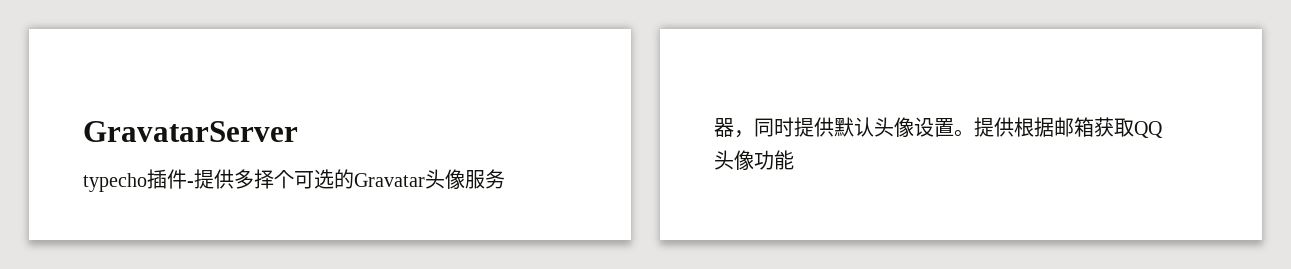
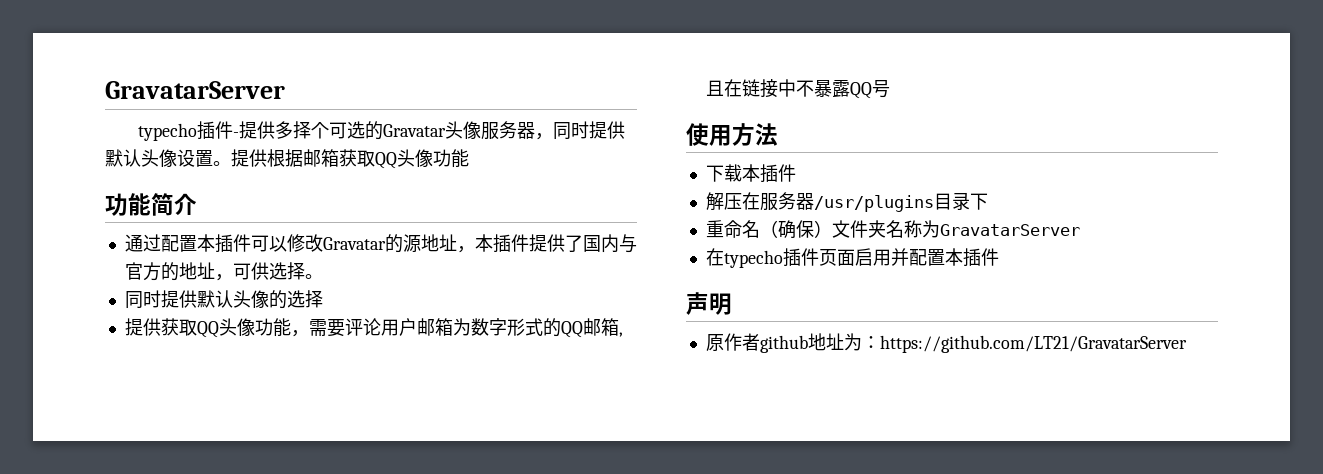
+ 功能简介
+ 通过配置本插件可以修改Gravatar的源地址，本插件提供了国内与官方的地址，可供选择。
+ 同时提供默认头像的选择
+ 提供获取QQ头像功能，需要评论用户邮箱为数字形式的QQ邮箱,且在链接中不暴露QQ号
+ 使用方法
+ 下载本插件
+ 解压在服务器/usr/plugins目录下
+ 重命名（确保）文件夹名称为GravatarServer
+ 在typecho插件页面启用并配置本插件
+ 声明
+ 原作者github地址为：https://github.com/LT21/GravatarServer

